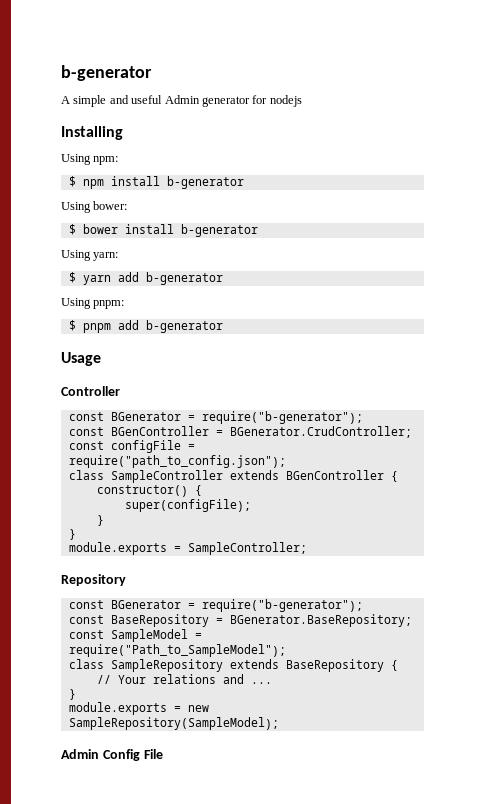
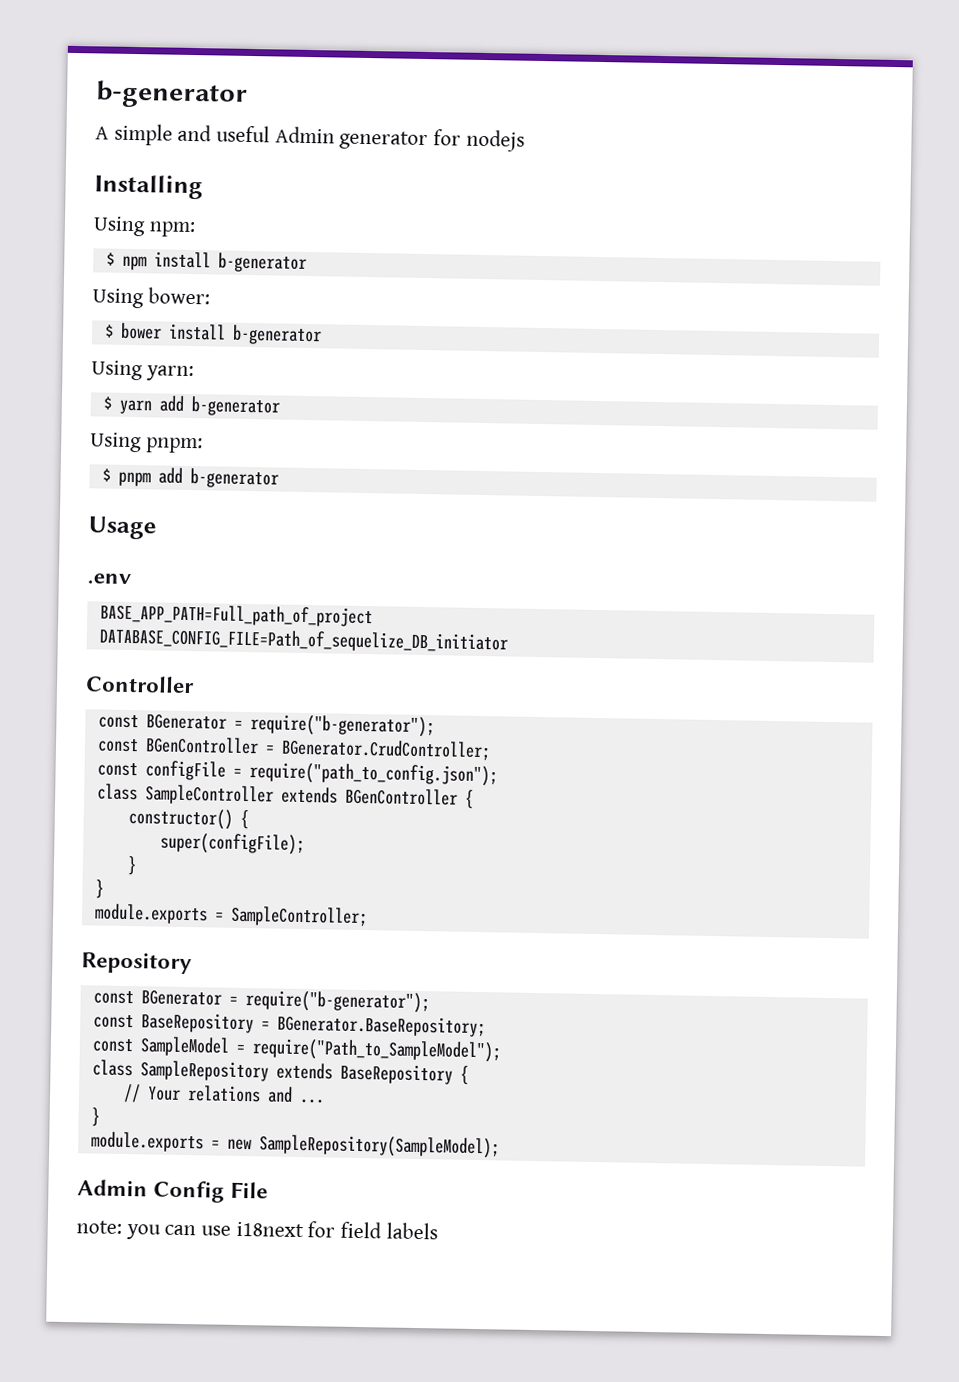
+ .env
+ BASE_APP_PATH=Full_path_of_project
+ DATABASE_CONFIG_FILE=Path_of_sequelize_DB_initiator
+ note: you can use i18next for field labels

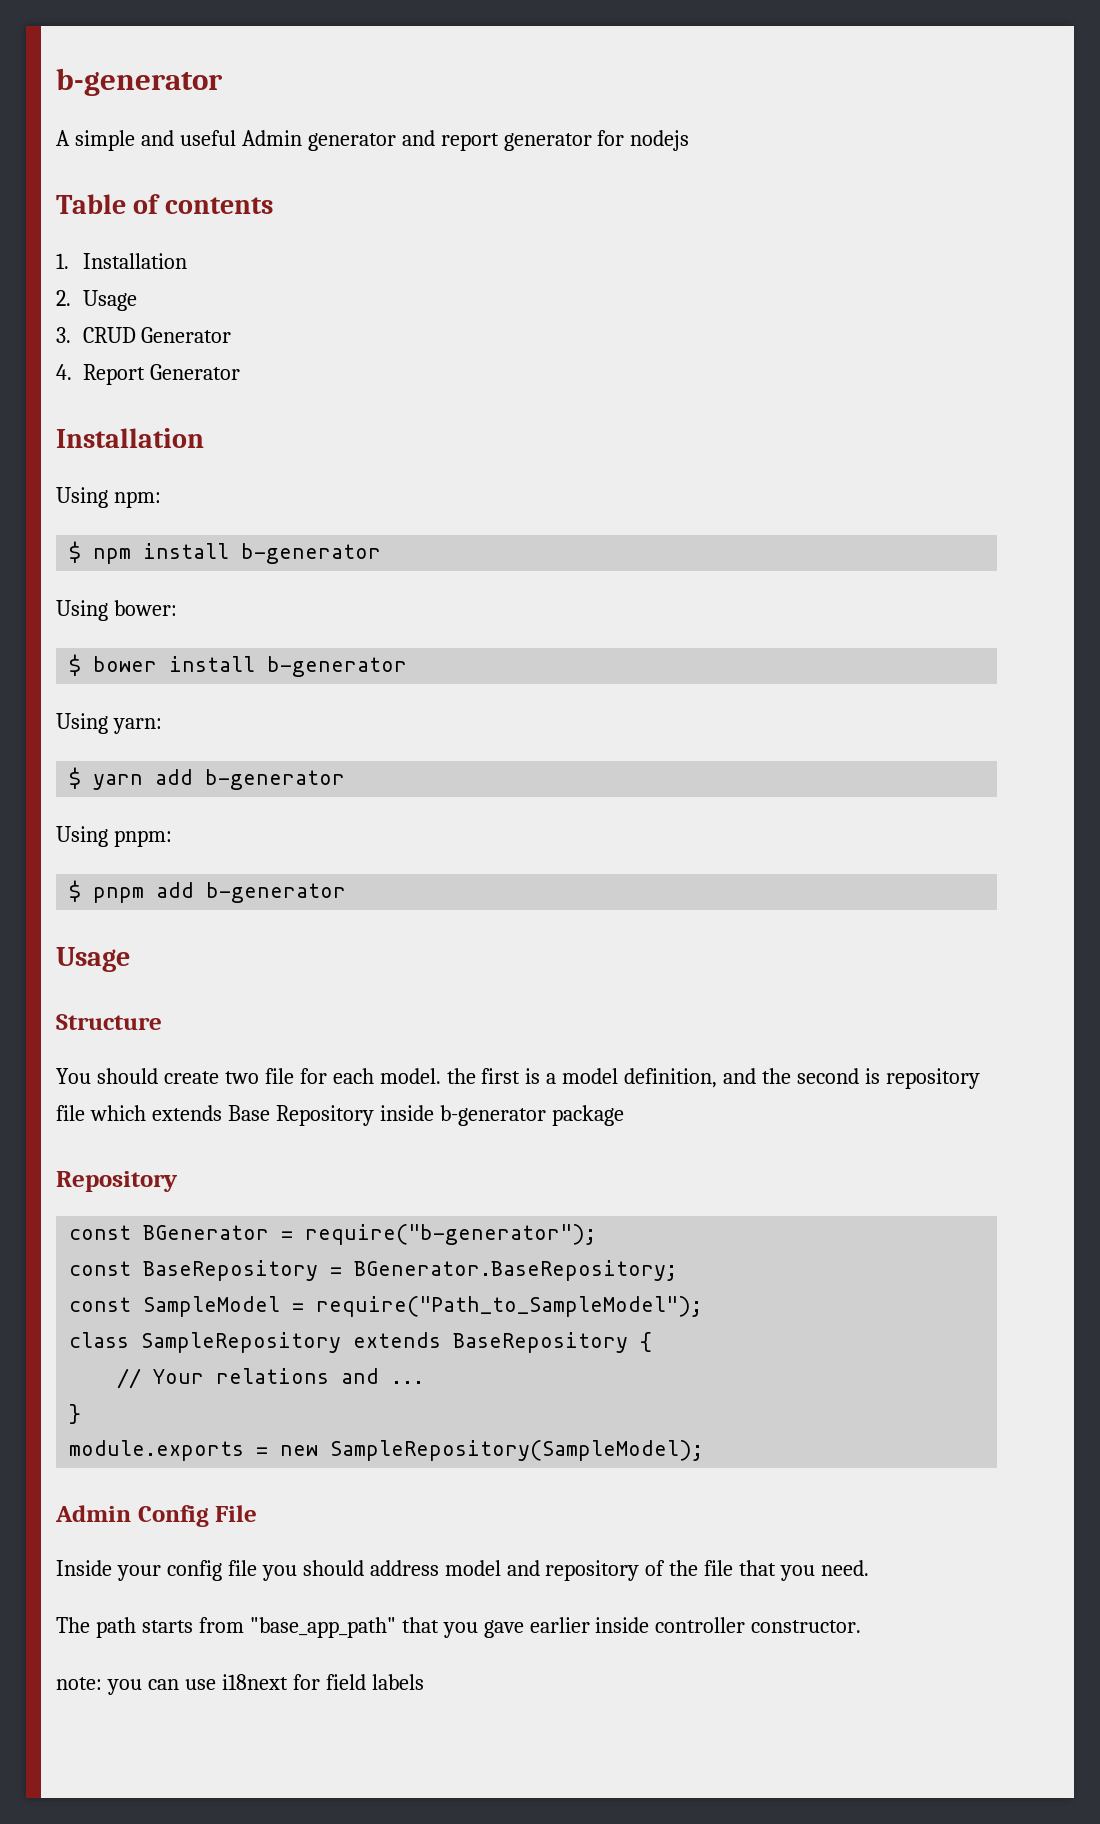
- A simple and useful Admin generator for nodejs
+ A simple and useful Admin generator and report generator for nodejs
- Installing
+ Table of contents
+ 1. Installation
+ 2. Usage
+ 3. CRUD Generator
+ 4. Report Generator
+ Installation
- .env
- BASE_APP_PATH=Full_path_of_project
- DATABASE_CONFIG_FILE=Path_of_sequelize_DB_initiator
- Controller
- const BGenerator = require("b-generator");
- const BGenController = BGenerator.CrudController;
- const configFile = require("path_to_config.json");
- class SampleController extends BGenController {
- constructor() {
- super(configFile);
- }
- }
- module.exports = SampleController;
+ Structure
+ You should create two file for each model. the first is a model definition, and the second is repository file which extends Base Repository inside b-generator package
+ Inside your config file you should address model and repository of the file that you need.
+ The path starts from "base_app_path" that you gave earlier inside controller constructor.

